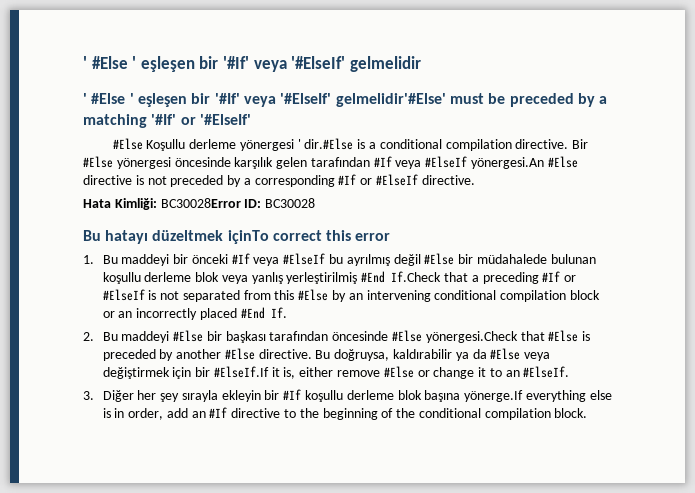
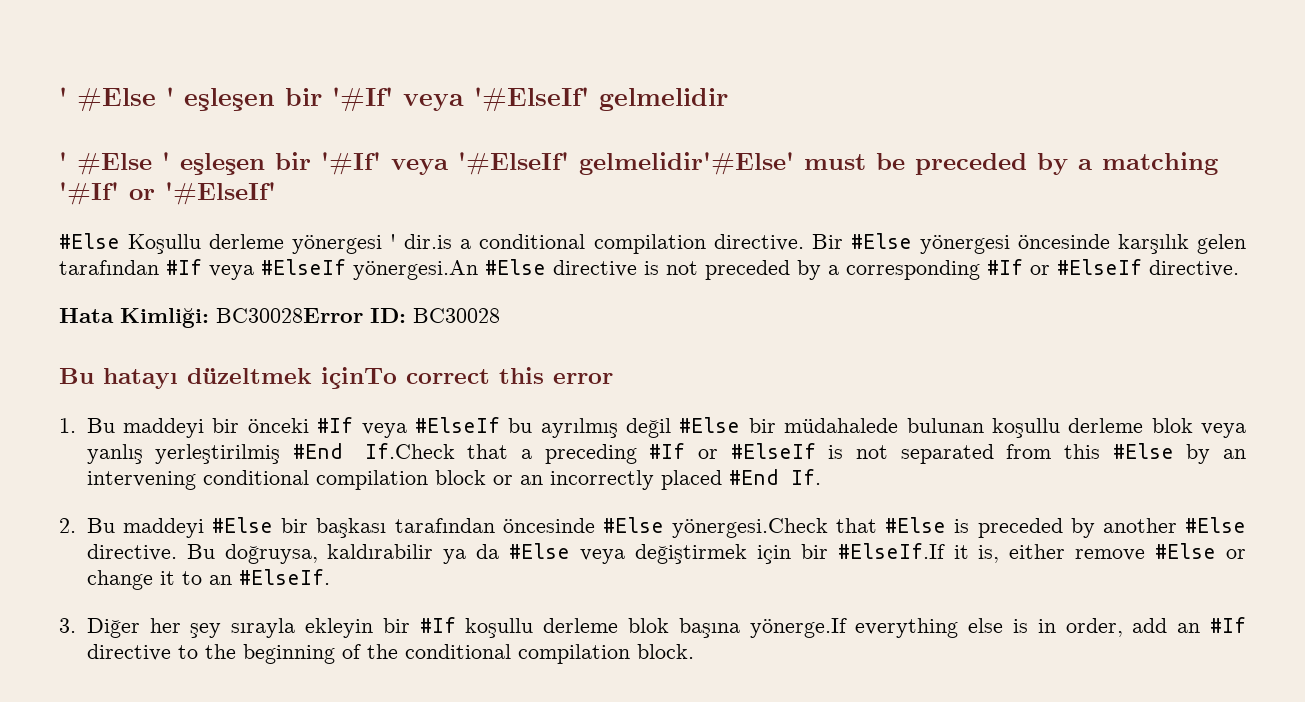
- #Else Koşullu derleme yönergesi ' dir.#Else is a conditional compilation directive.
+ #Else Koşullu derleme yönergesi ' dir.is a conditional compilation directive.

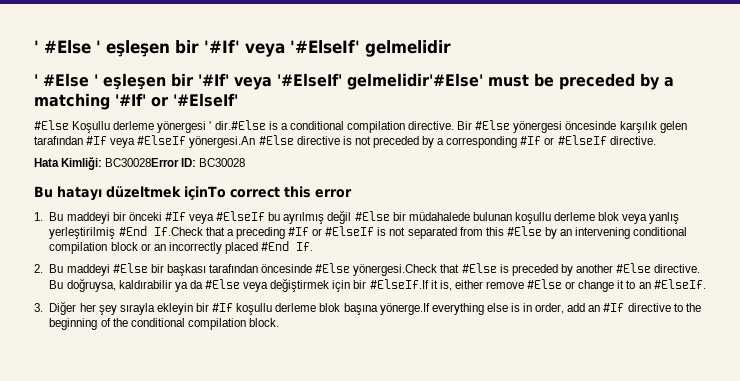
- #Else Koşullu derleme yönergesi ' dir.is a conditional compilation directive.
+ #Else Koşullu derleme yönergesi ' dir.#Else is a conditional compilation directive.

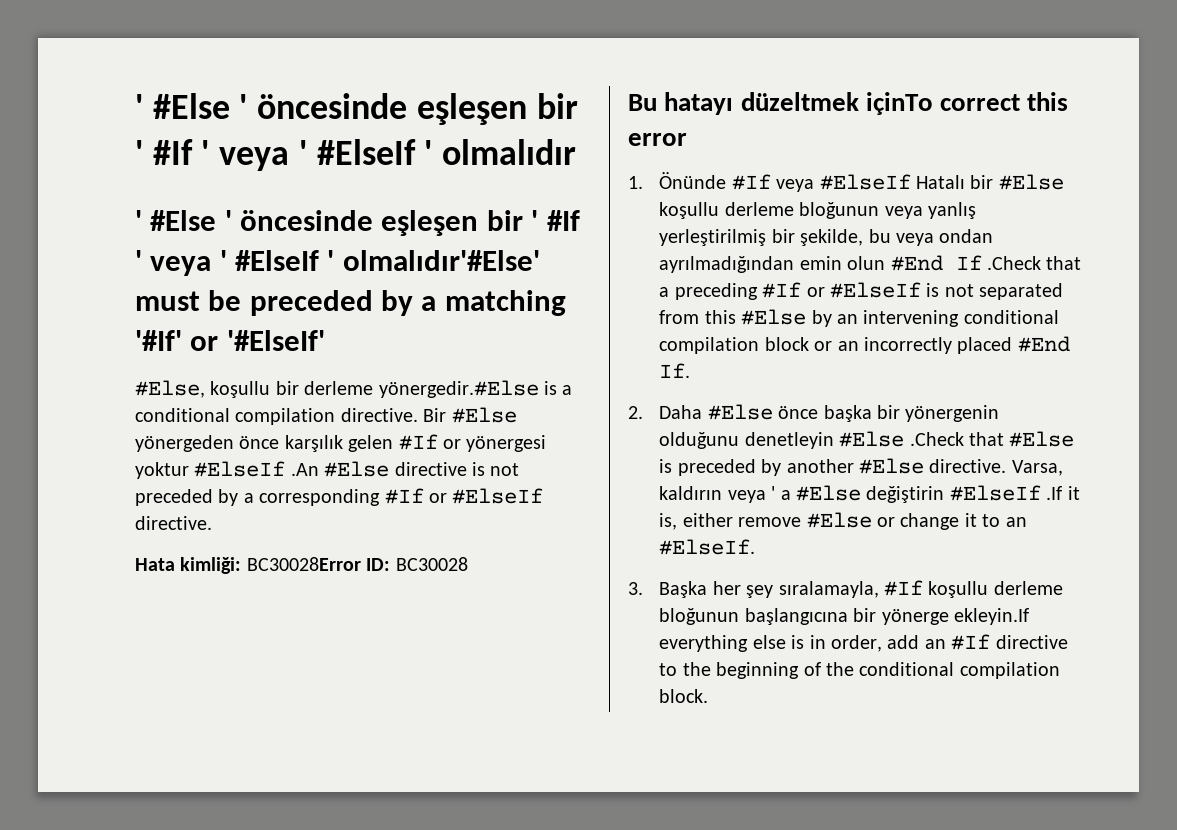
- ' #Else ' eşleşen bir '#If' veya '#ElseIf' gelmelidir
- ' #Else ' eşleşen bir '#If' veya '#ElseIf' gelmelidir'#Else' must be preceded by a matching '#If' or '#ElseIf'
+ ' #Else ' öncesinde eşleşen bir ' #If ' veya ' #ElseIf ' olmalıdır
+ ' #Else ' öncesinde eşleşen bir ' #If ' veya ' #ElseIf ' olmalıdır'#Else' must be preceded by a matching '#If' or '#ElseIf'
- #Else Koşullu derleme yönergesi ' dir.#Else is a conditional compilation directive.
+ #Else, koşullu bir derleme yönergedir.#Else is a conditional compilation directive.
- Bir #Else yönergesi öncesinde karşılık gelen tarafından #If veya #ElseIf yönergesi.An #Else directive is not preceded by a corresponding #If or #ElseIf directive.
+ Bir #Else yönergeden önce karşılık gelen #If or yönergesi yoktur #ElseIf .An #Else directive is not preceded by a corresponding #If or #ElseIf directive.
- Hata Kimliği: BC30028Error ID: BC30028
+ Hata kimliği: BC30028Error ID: BC30028
- 1. Bu maddeyi bir önceki #If veya #ElseIf bu ayrılmış değil #Else bir müdahalede bulunan koşullu derleme blok veya yanlış yerleştirilmiş #End If.Check that a preceding #If or #ElseIf is not separated from this #Else by an intervening conditional compilation block or an incorrectly placed #End If.
+ 1. Önünde #If veya #ElseIf Hatalı bir #Else koşullu derleme bloğunun veya yanlış yerleştirilmiş bir şekilde, bu veya ondan ayrılmadığından emin olun #End If .Check that a preceding #If or #ElseIf is not separated from this #Else by an intervening conditional compilation block or an incorrectly placed #End If.
- 2. Bu maddeyi #Else bir başkası tarafından öncesinde #Else yönergesi.Check that #Else is preceded by another #Else directive.
+ 2. Daha #Else önce başka bir yönergenin olduğunu denetleyin #Else .Check that #Else is preceded by another #Else directive.
- Bu doğruysa, kaldırabilir ya da #Else veya değiştirmek için bir #ElseIf.If it is, either remove #Else or change it to an #ElseIf.
+ Varsa, kaldırın veya ' a #Else değiştirin #ElseIf .If it is, either remove #Else or change it to an #ElseIf.
- 3. Diğer her şey sırayla ekleyin bir #If koşullu derleme blok başına yönerge.If everything else is in order, add an #If directive to the beginning of the conditional compilation block.
+ 3. Başka her şey sıralamayla, #If koşullu derleme bloğunun başlangıcına bir yönerge ekleyin.If everything else is in order, add an #If directive to the beginning of the conditional compilation block.

